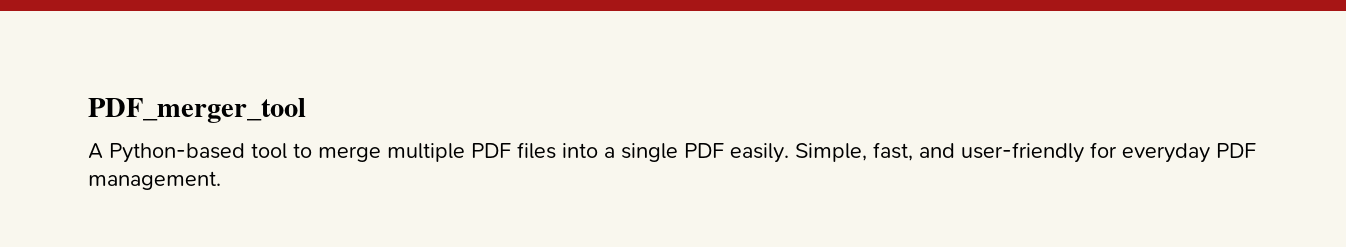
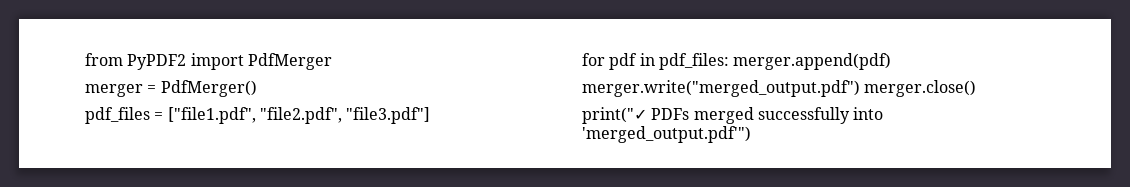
- PDF_merger_tool
- A Python-based tool to merge multiple PDF files into a single PDF easily. Simple, fast, and user-friendly for everyday PDF management.
+ from PyPDF2 import PdfMerger
+ merger = PdfMerger()
+ pdf_files = ["file1.pdf", "file2.pdf", "file3.pdf"]
+ for pdf in pdf_files: merger.append(pdf)
+ merger.write("merged_output.pdf") merger.close()
+ print("✓ PDFs merged successfully into 'merged_output.pdf'")

